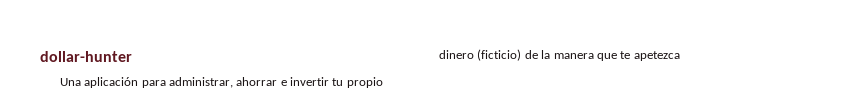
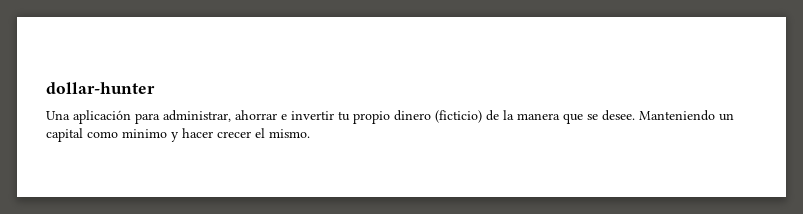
- Una aplicación para administrar, ahorrar e invertir tu propio dinero (ficticio) de la manera que te apetezca
+ Una aplicación para administrar, ahorrar e invertir tu propio dinero (ficticio) de la manera que se desee. Manteniendo un capital como minimo y hacer crecer el mismo.

